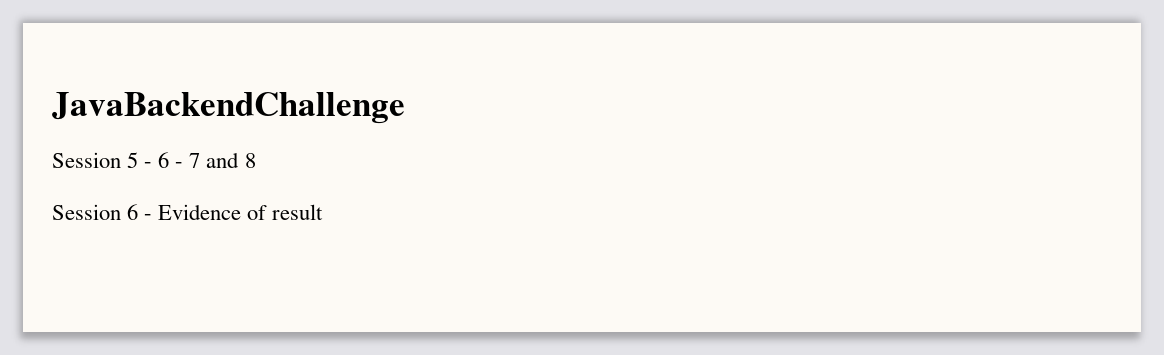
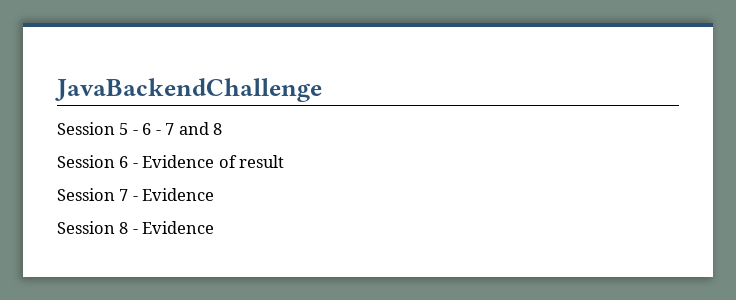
+ Session 7 - Evidence
+ Session 8 - Evidence

